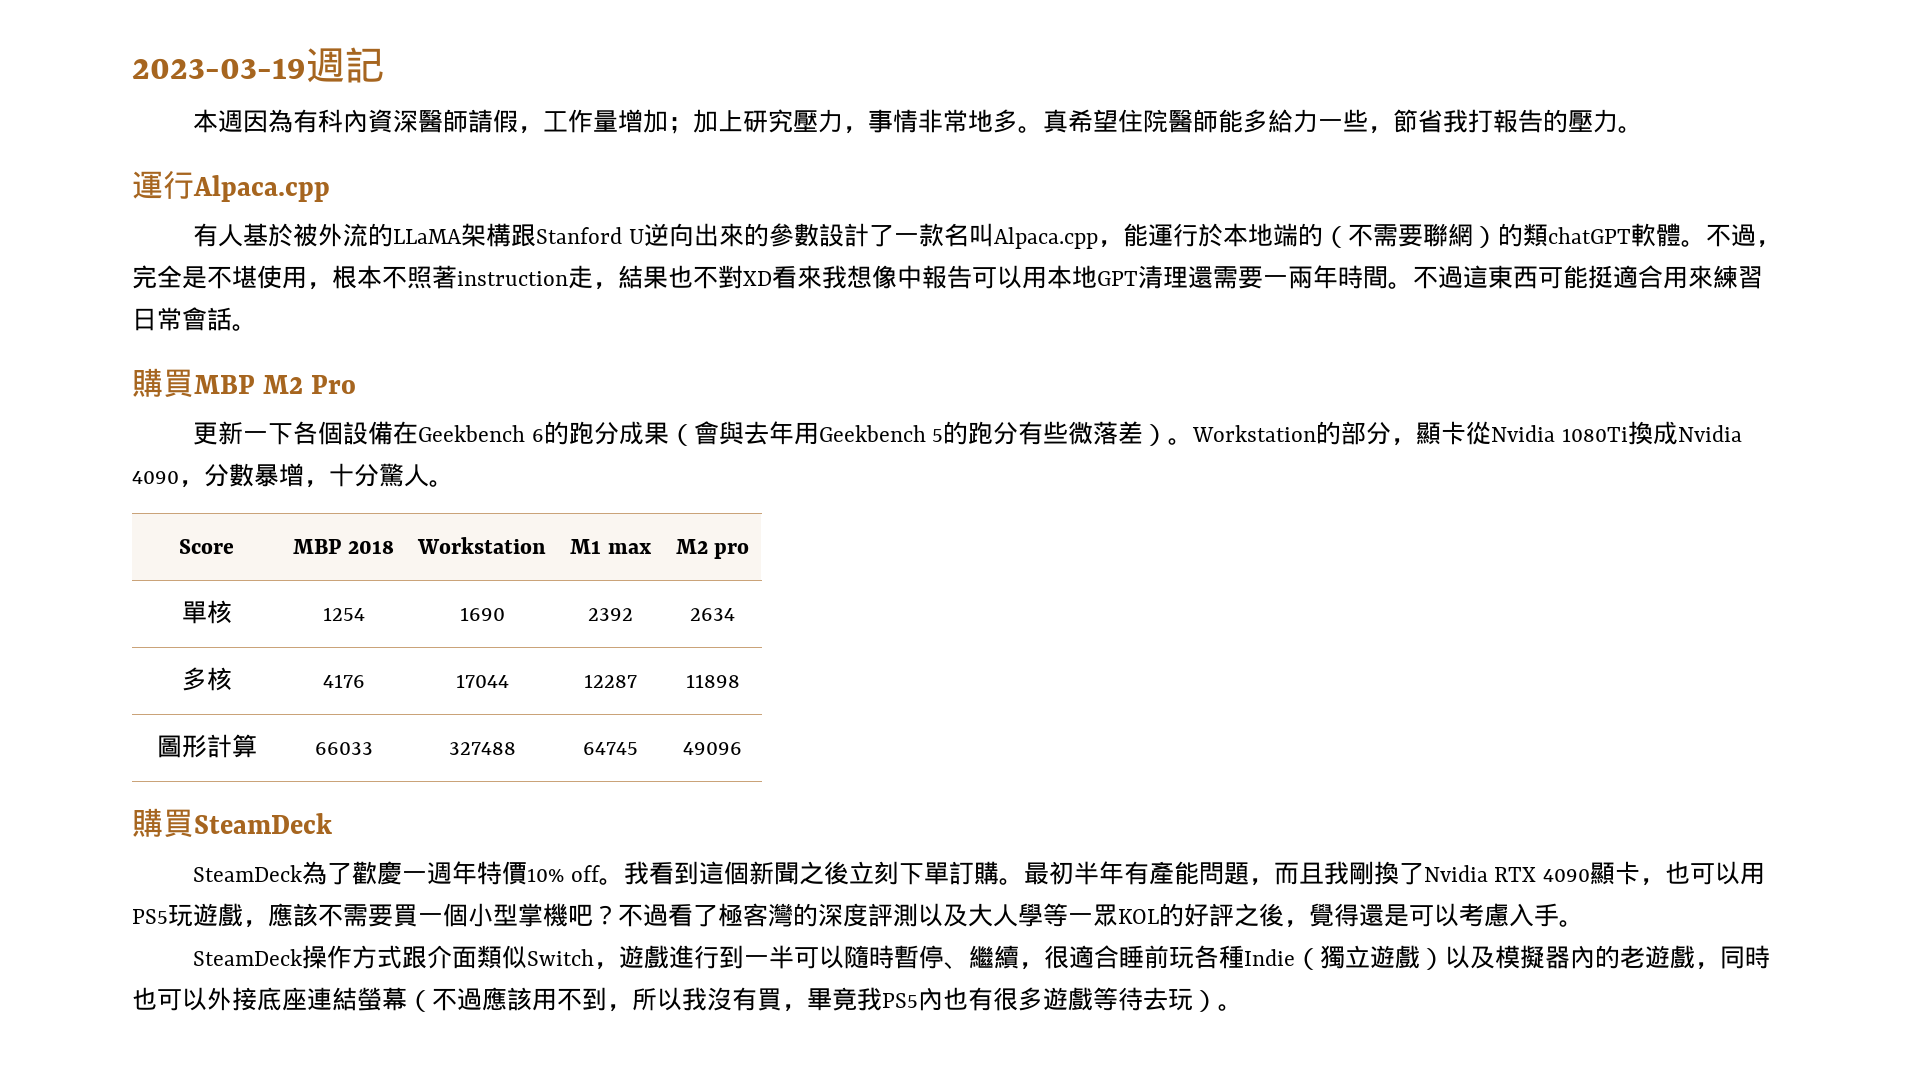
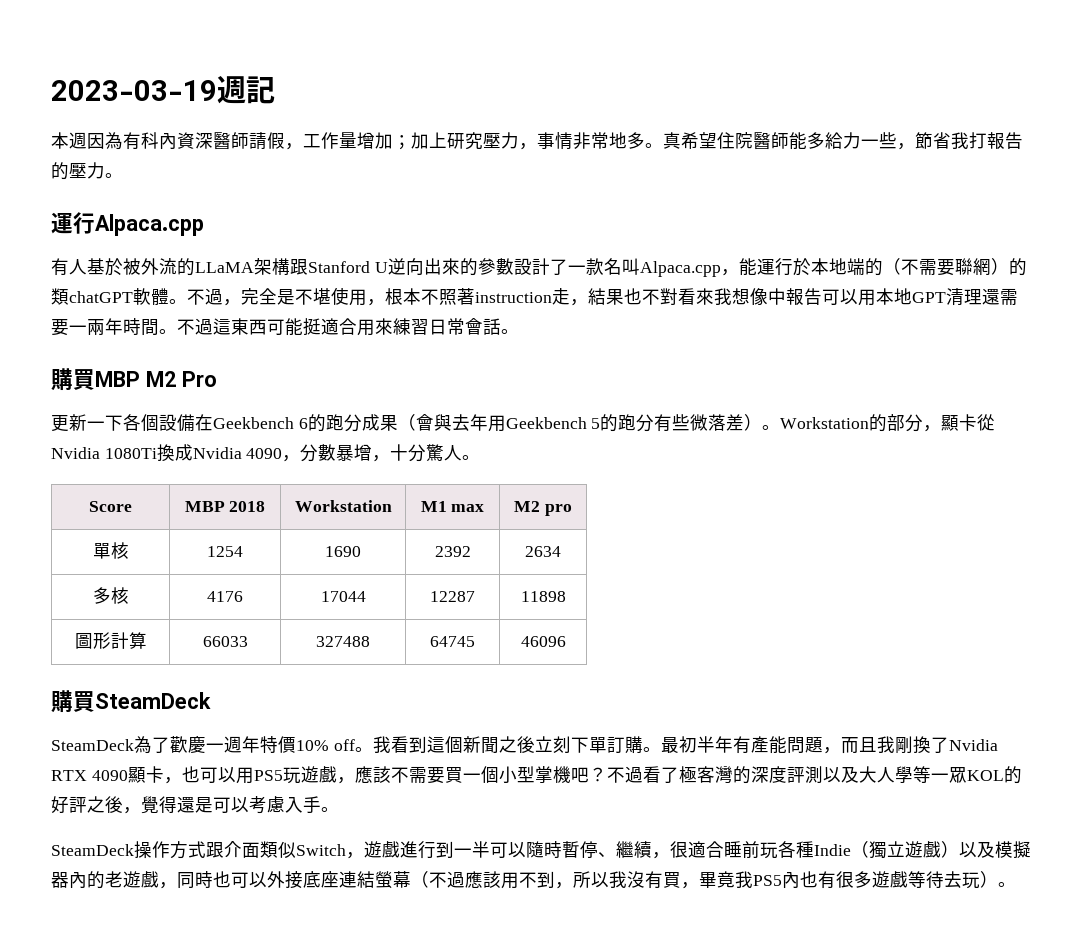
- 不過，完全是不堪使用，根本不照著instruction走，結果也不對XD看來我想像中報告可以用本地GPT清理還需要一兩年時間。
+ 不過，完全是不堪使用，根本不照著instruction走，結果也不對看來我想像中報告可以用本地GPT清理還需要一兩年時間。
- 圖形計算 | 66033 | 327488 | 64745 | 49096
+ 圖形計算 | 66033 | 327488 | 64745 | 46096

